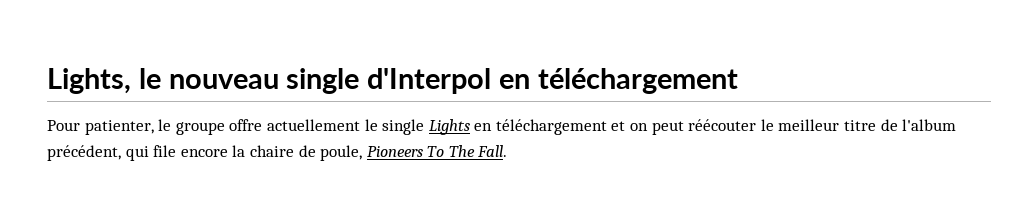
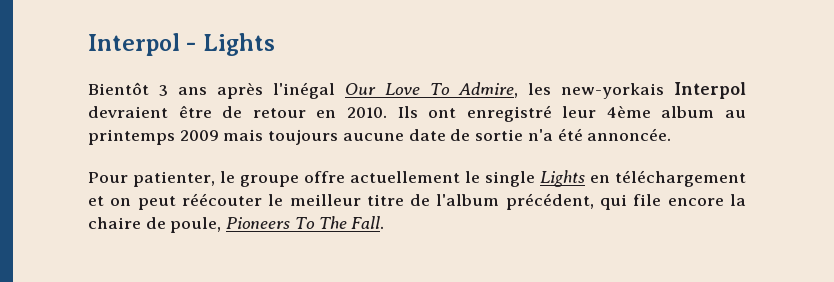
- Lights, le nouveau single d'Interpol en téléchargement
+ Interpol - Lights
+ Bientôt 3 ans après l'inégal Our Love To Admire, les new-yorkais Interpol devraient être de retour en 2010. Ils ont enregistré leur 4ème album au printemps 2009 mais toujours aucune date de sortie n'a été annoncée.

